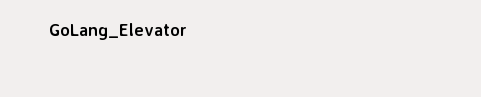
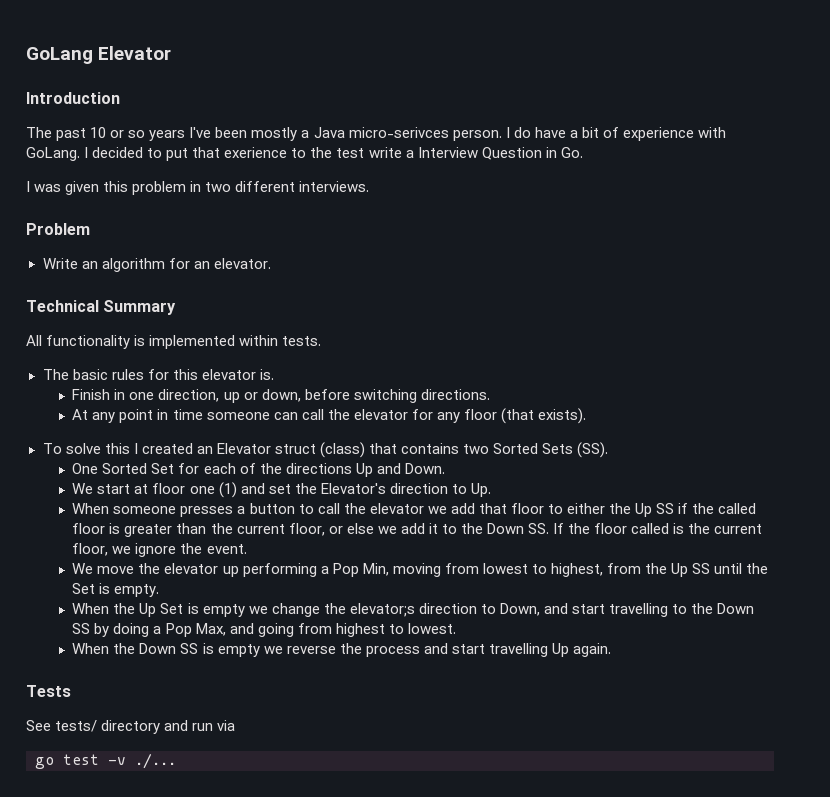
- GoLang_Elevator
+ GoLang Elevator
+ Introduction
+ The past 10 or so years I've been mostly a Java micro-serivces person. I do have a bit of experience with GoLang. I decided to put that exerience to the test write a Interview Question in Go.
+ I was given this problem in two different interviews.
+ Problem
+ Write an algorithm for an elevator.
+ Technical Summary
+ All functionality is implemented within tests.
+ The basic rules for this elevator is.
+ Finish in one direction, up or down, before switching directions.
+ At any point in time someone can call the elevator for any floor (that exists).
+ To solve this I created an Elevator struct (class) that contains two Sorted Sets (SS).
+ One Sorted Set for each of the directions Up and Down.
+ We start at floor one (1) and set the Elevator's direction to Up.
+ When someone presses a button to call the elevator we add that floor to either the Up SS if the called floor is greater than the current floor, or else we add it to the Down SS. If the floor called is the current floor, we ignore the event.
+ We move the elevator up performing a Pop Min, moving from lowest to highest, from the Up SS until the Set is empty.
+ When the Up Set is empty we change the elevator;s direction to Down, and start travelling to the Down SS by doing a Pop Max, and going from highest to lowest.
+ When the Down SS is empty we reverse the process and start travelling Up again.
+ Tests
+ See tests/ directory and run via
+ go test -v ./...

